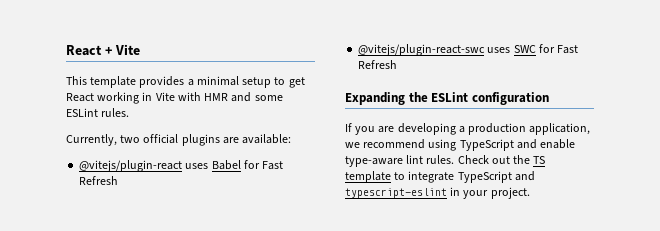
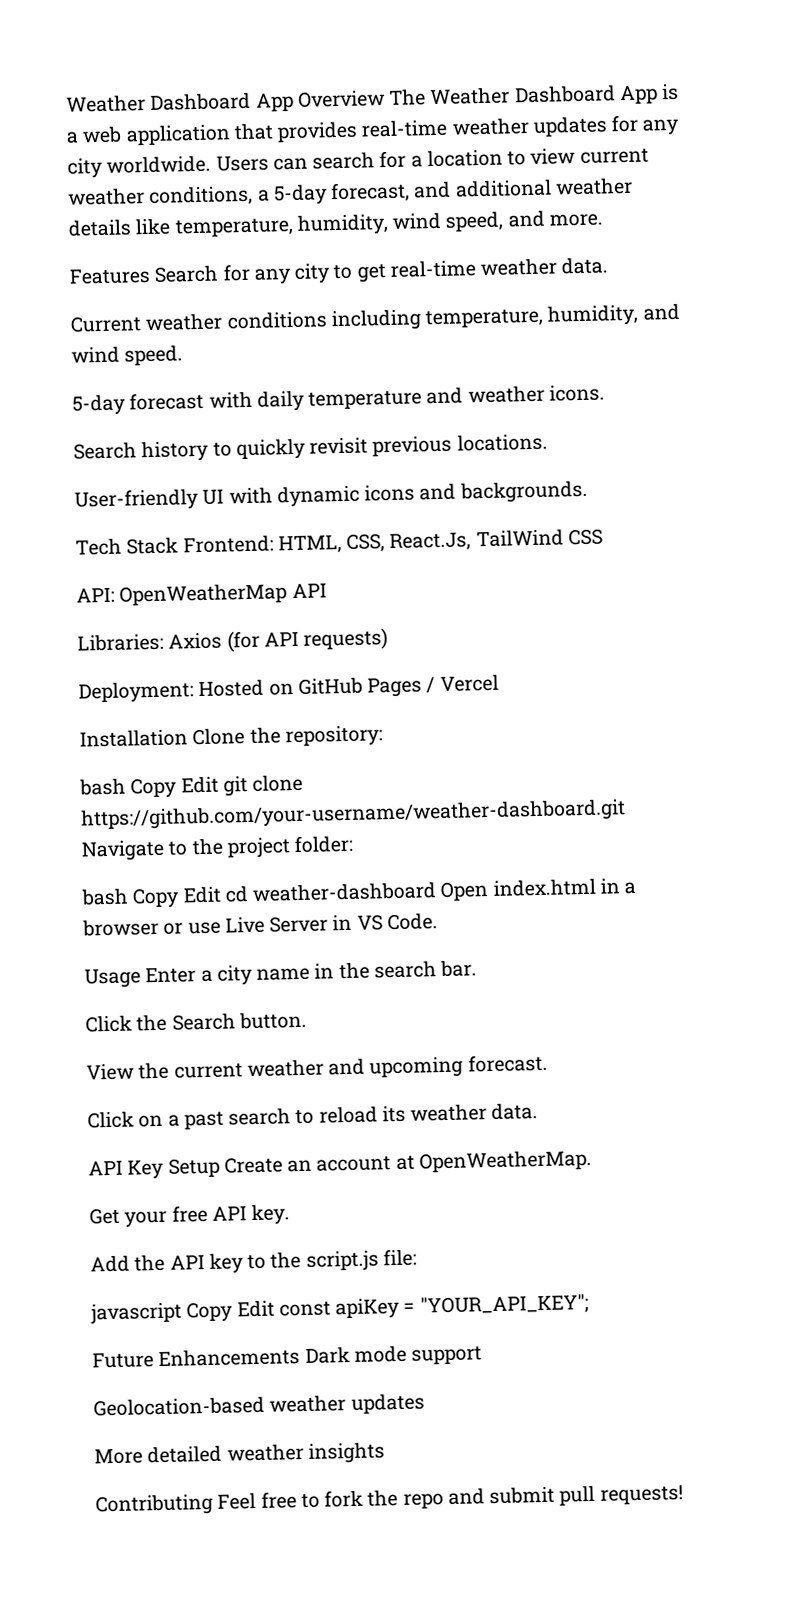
- React + Vite
- This template provides a minimal setup to get React working in Vite with HMR and some ESLint rules.
- Currently, two official plugins are available:
- @vitejs/plugin-react uses Babel for Fast Refresh
- @vitejs/plugin-react-swc uses SWC for Fast Refresh
- Expanding the ESLint configuration
- If you are developing a production application, we recommend using TypeScript and enable type-aware lint rules. Check out the TS template to integrate TypeScript and typescript-eslint in your project.
+ Weather Dashboard App Overview The Weather Dashboard App is a web application that provides real-time weather updates for any city worldwide. Users can search for a location to view current weather conditions, a 5-day forecast, and additional weather details like temperature, humidity, wind speed, and more.
+ Features Search for any city to get real-time weather data.
+ Current weather conditions including temperature, humidity, and wind speed.
+ 5-day forecast with daily temperature and weather icons.
+ Search history to quickly revisit previous locations.
+ User-friendly UI with dynamic icons and backgrounds.
+ Tech Stack Frontend: HTML, CSS, React.Js, TailWind CSS
+ API: OpenWeatherMap API
+ Libraries: Axios (for API requests)
+ Deployment: Hosted on GitHub Pages / Vercel
+ Installation Clone the repository:
+ bash Copy Edit git clone https://github.com/your-username/weather-dashboard.git Navigate to the project folder:
+ bash Copy Edit cd weather-dashboard Open index.html in a browser or use Live Server in VS Code.
+ Usage Enter a city name in the search bar.
+ Click the Search button.
+ View the current weather and upcoming forecast.
+ Click on a past search to reload its weather data.
+ API Key Setup Create an account at OpenWeatherMap.
+ Get your free API key.
+ Add the API key to the script.js file:
+ javascript Copy Edit const apiKey = "YOUR_API_KEY";
+ Future Enhancements Dark mode support
+ Geolocation-based weather updates
+ More detailed weather insights
+ Contributing Feel free to fork the repo and submit pull requests!

